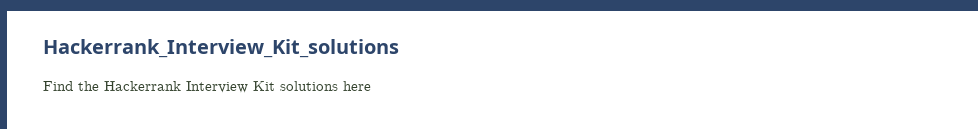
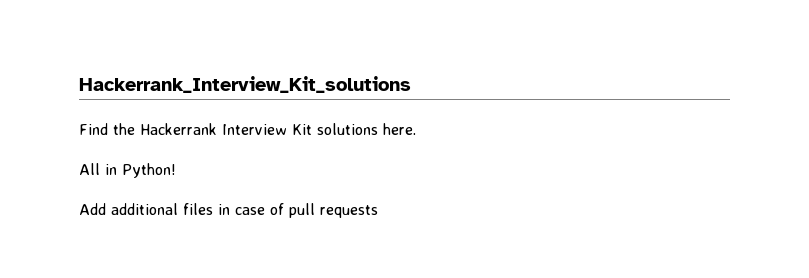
- Find the Hackerrank Interview Kit solutions here
+ Find the Hackerrank Interview Kit solutions here.
+ All in Python!
+ Add additional files in case of pull requests

